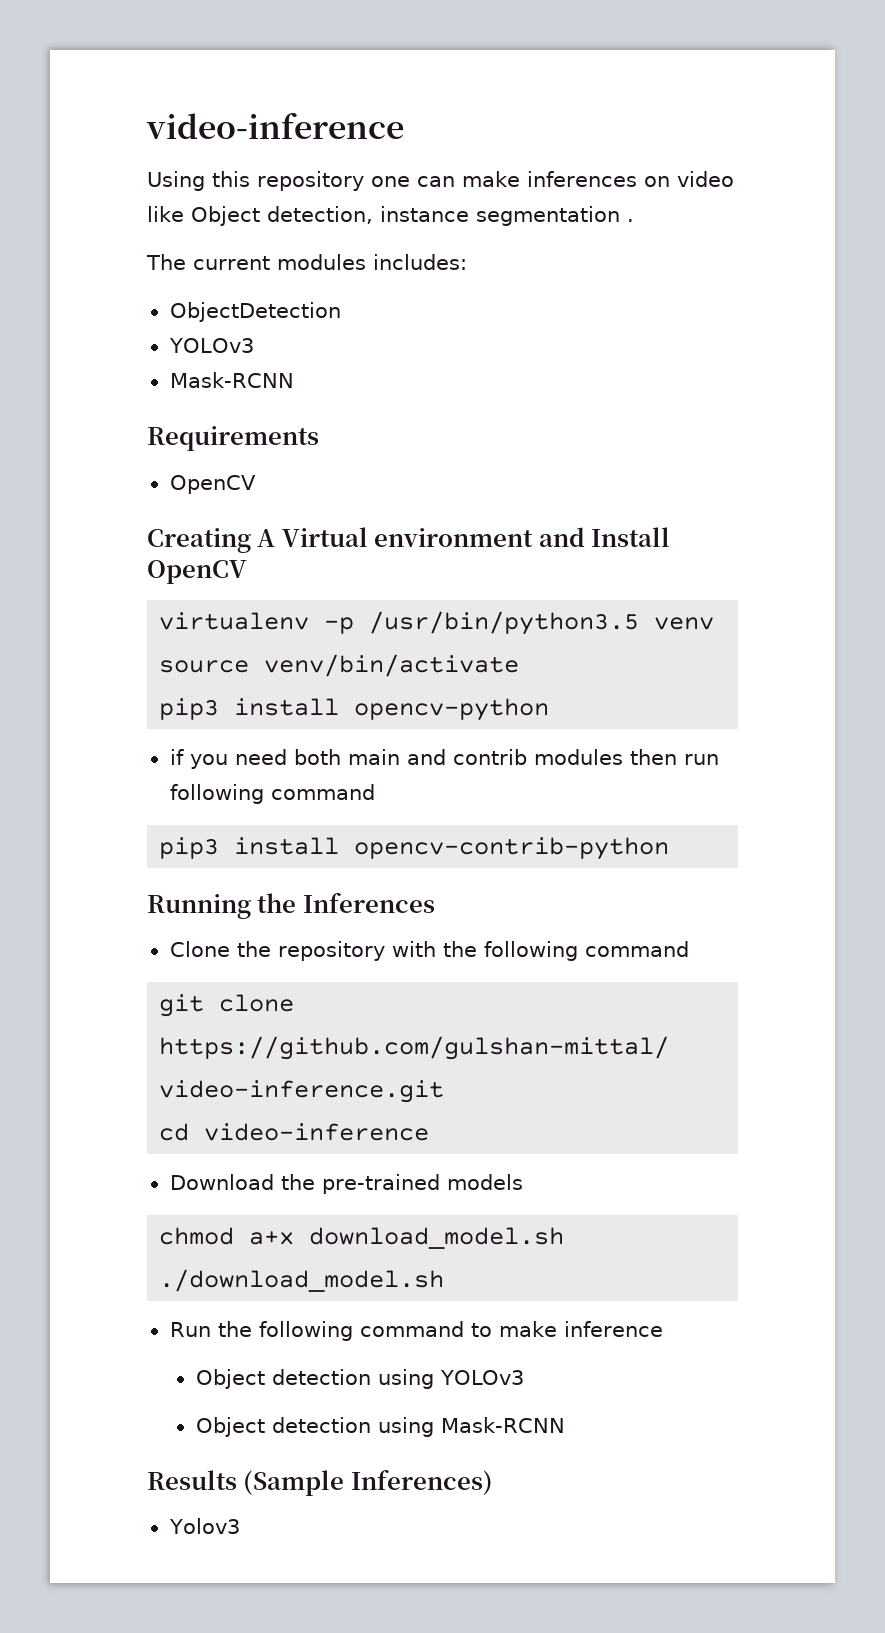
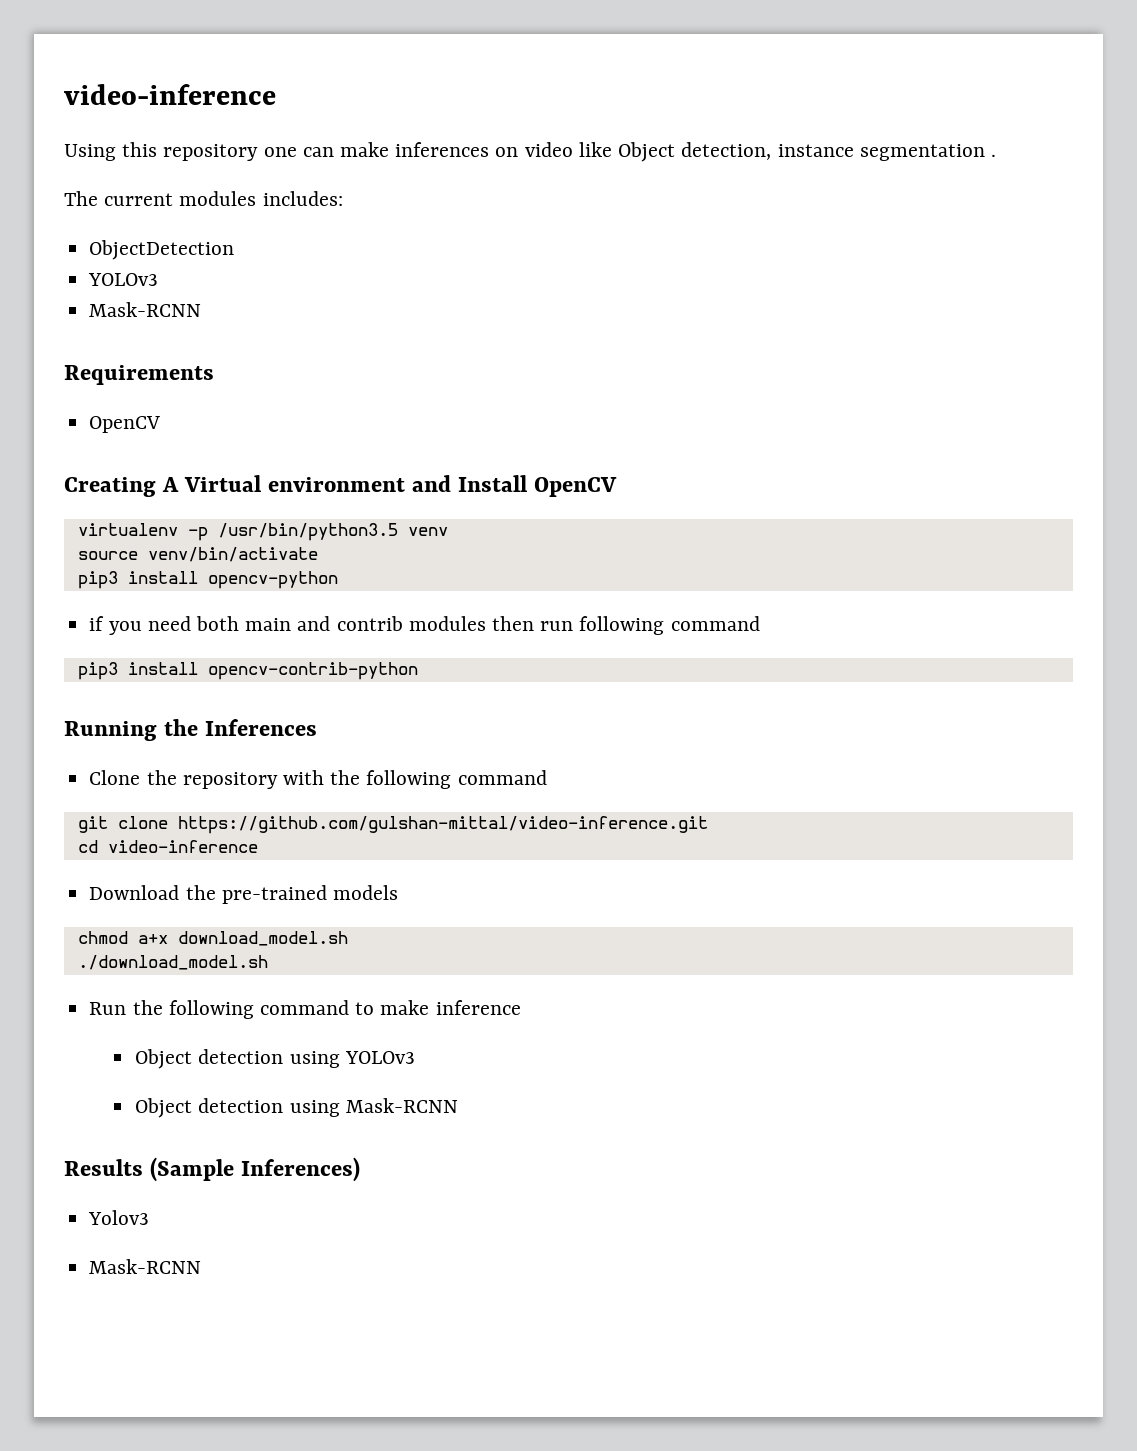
  Yolov3
+ Mask-RCNN

